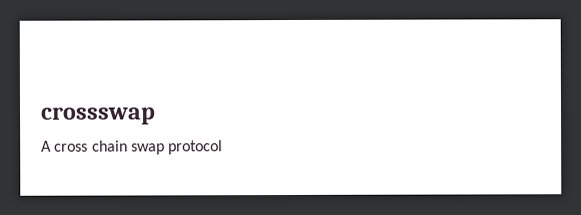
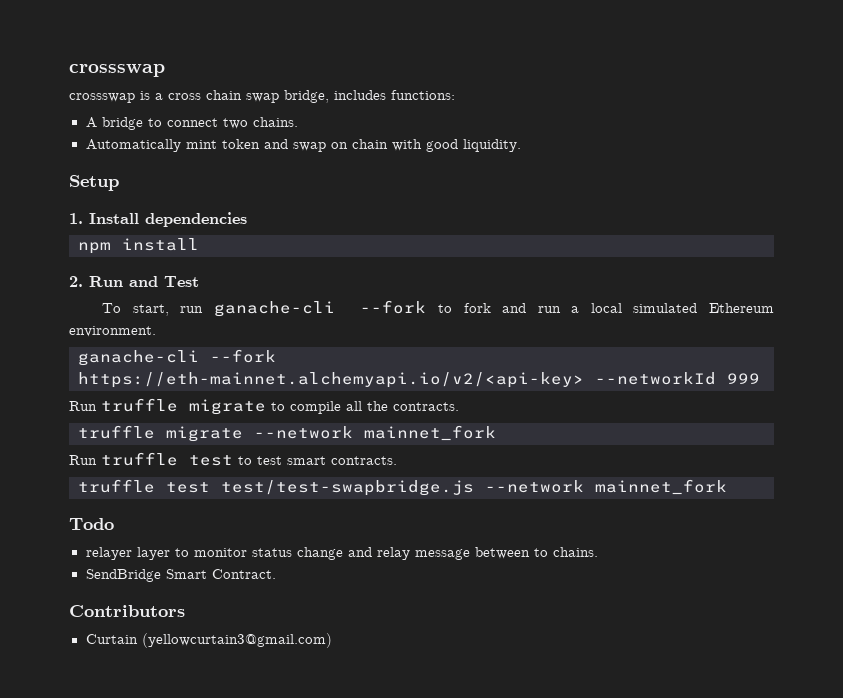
- A cross chain swap protocol
+ crossswap is a cross chain swap bridge, includes functions:
+ A bridge to connect two chains.
+ Automatically mint token and swap on chain with good liquidity.
+ Setup
+ 1. Install dependencies
+ npm install
+ 2. Run and Test
+ To start, run ganache-cli --fork to fork and run a local simulated Ethereum environment.
+ ganache-cli --fork https://eth-mainnet.alchemyapi.io/v2/<api-key> --networkId 999
+ Run truffle migrate to compile all the contracts.
+ truffle migrate --network mainnet_fork
+ Run truffle test to test smart contracts.
+ truffle test test/test-swapbridge.js --network mainnet_fork
+ Todo
+ relayer layer to monitor status change and relay message between to chains.
+ SendBridge Smart Contract.
+ Contributors
+ Curtain (yellowcurtain3@gmail.com)

